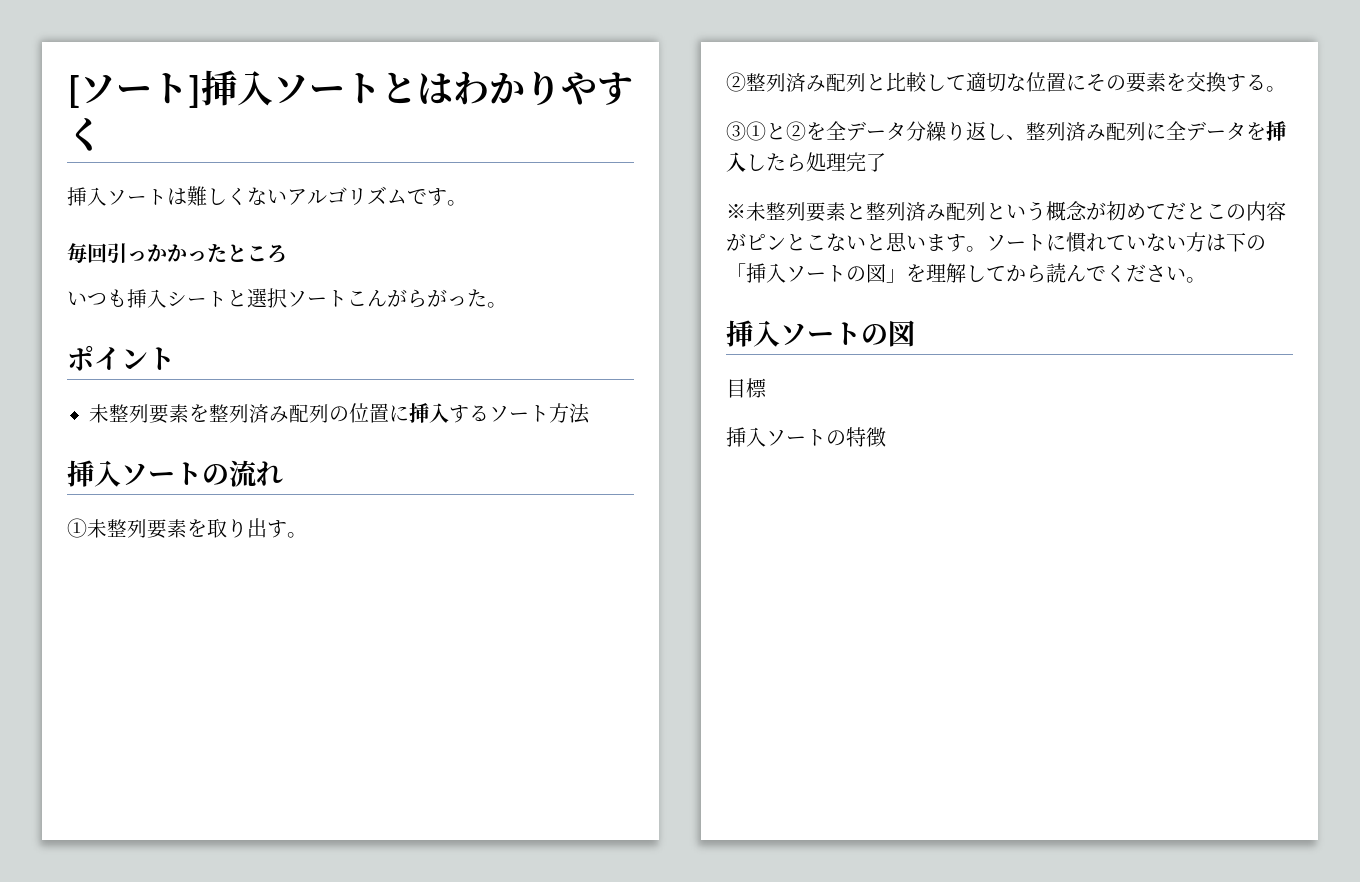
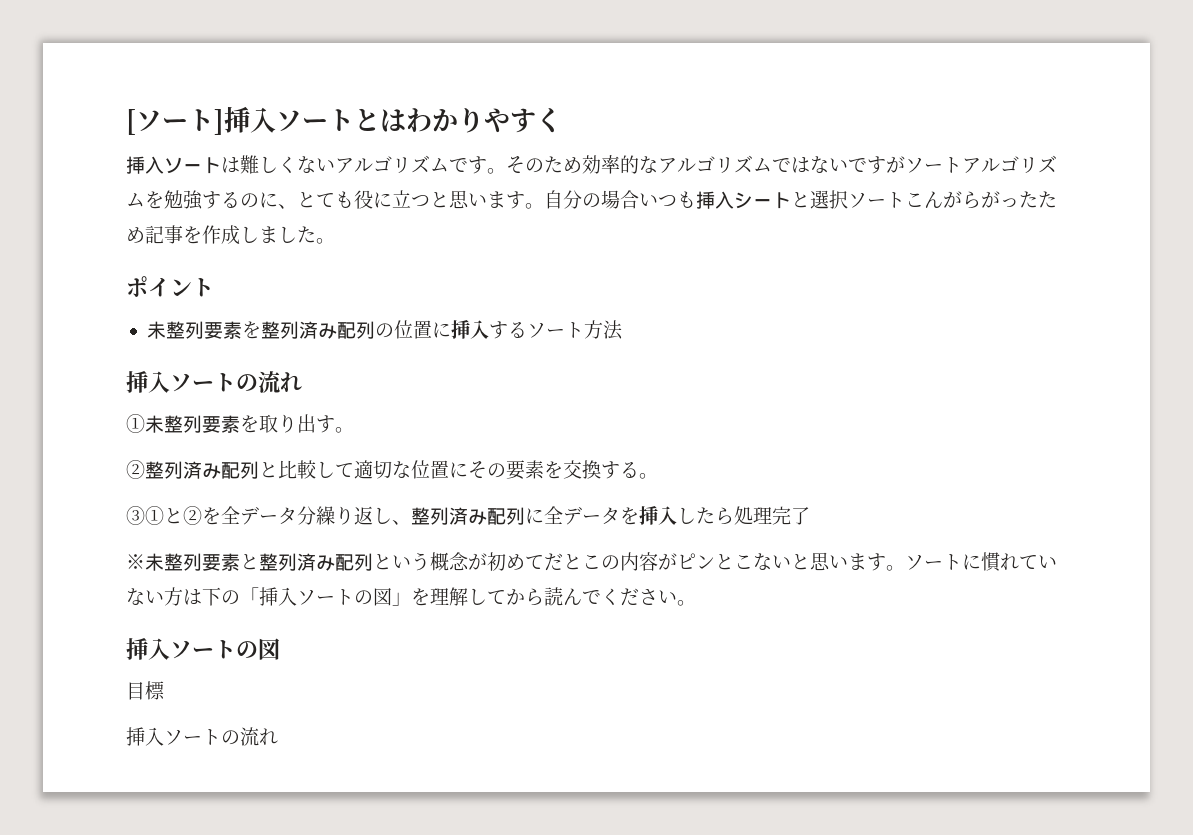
- 挿入ソートは難しくないアルゴリズムです。
- 毎回引っかかったところ
- いつも挿入シートと選択ソートこんがらがった。
+ 挿入ソートは難しくないアルゴリズムです。そのため効率的なアルゴリズムではないですがソートアルゴリズムを勉強するのに、とても役に立つと思います。自分の場合いつも挿入シートと選択ソートこんがらがったため記事を作成しました。
  目標
- 挿入ソートの特徴
+ 挿入ソートの流れ

